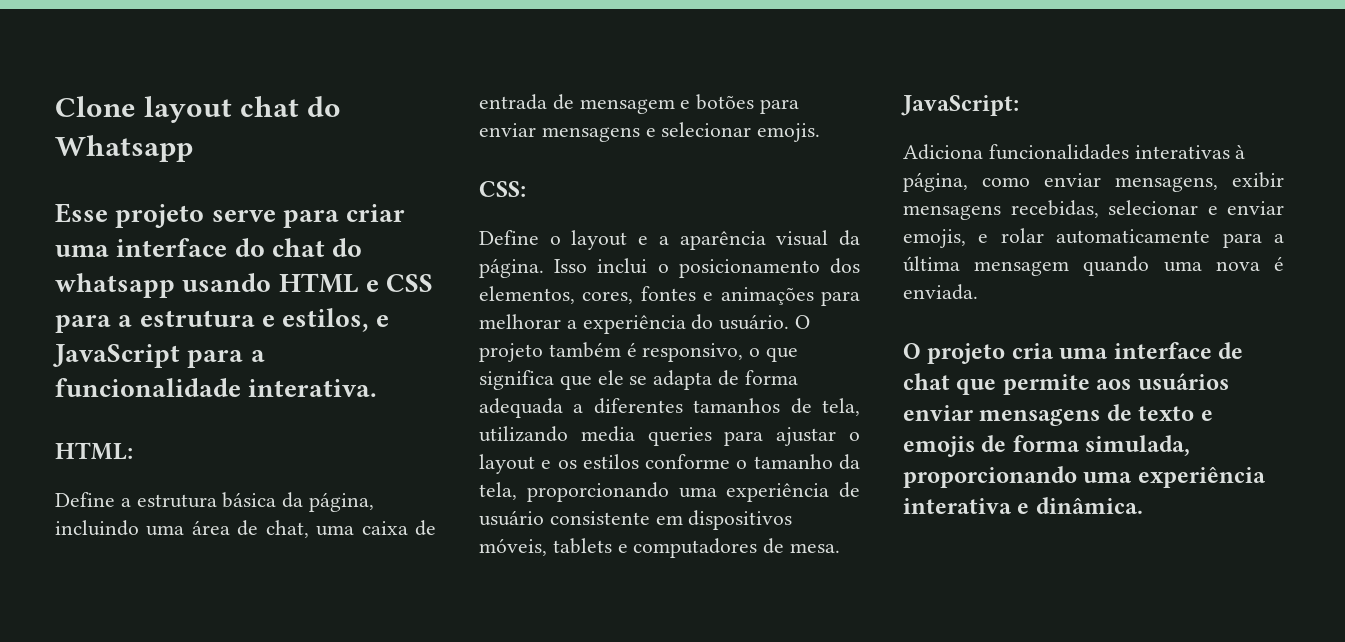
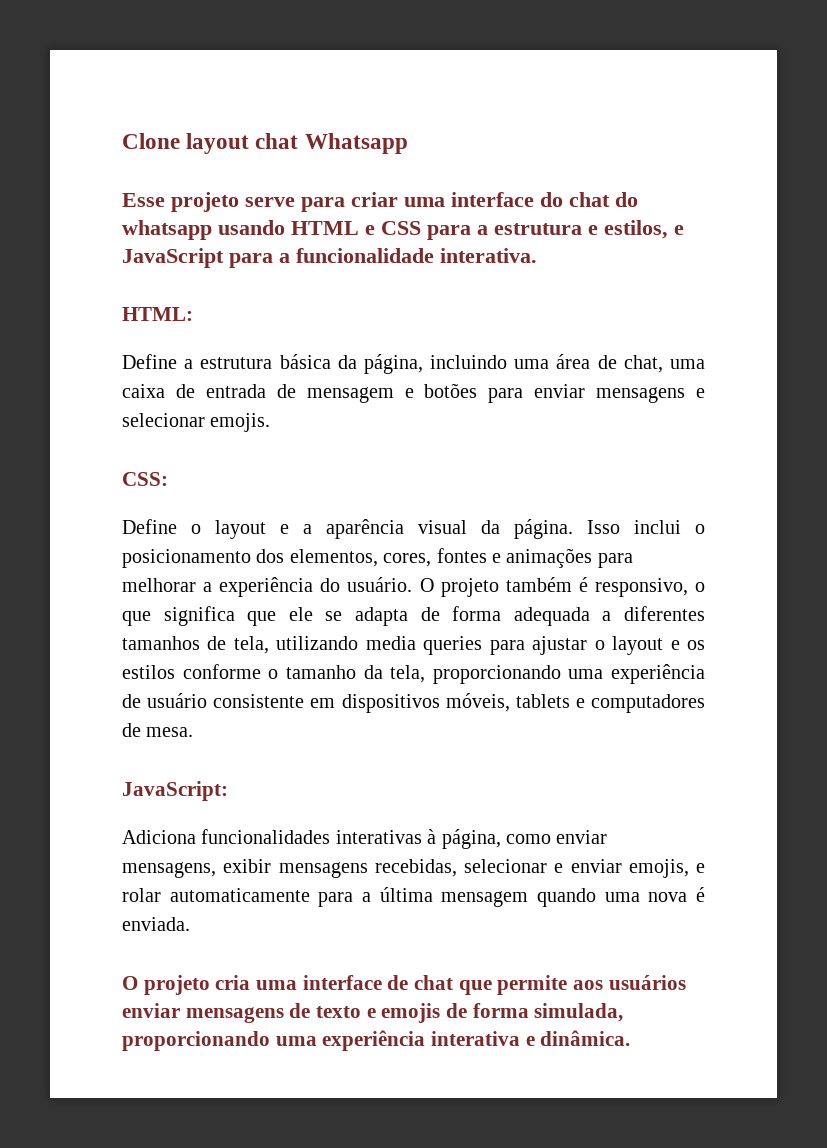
- Clone layout chat do Whatsapp
+ Clone layout chat Whatsapp

